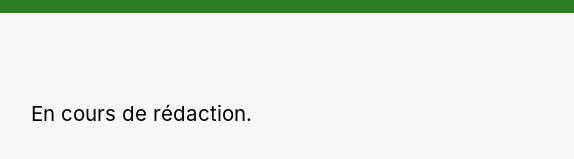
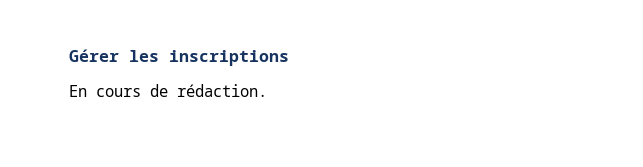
+ Gérer les inscriptions

